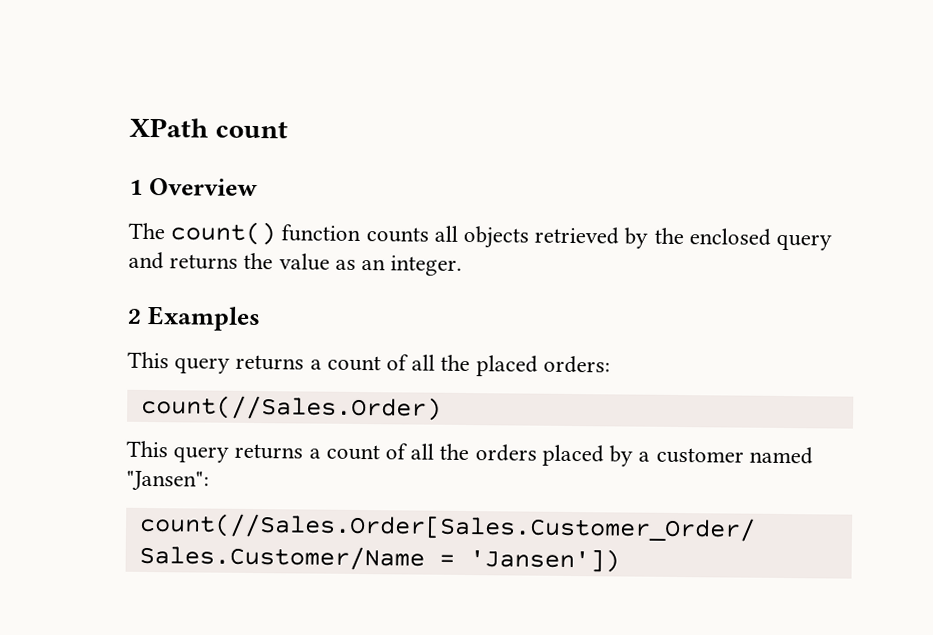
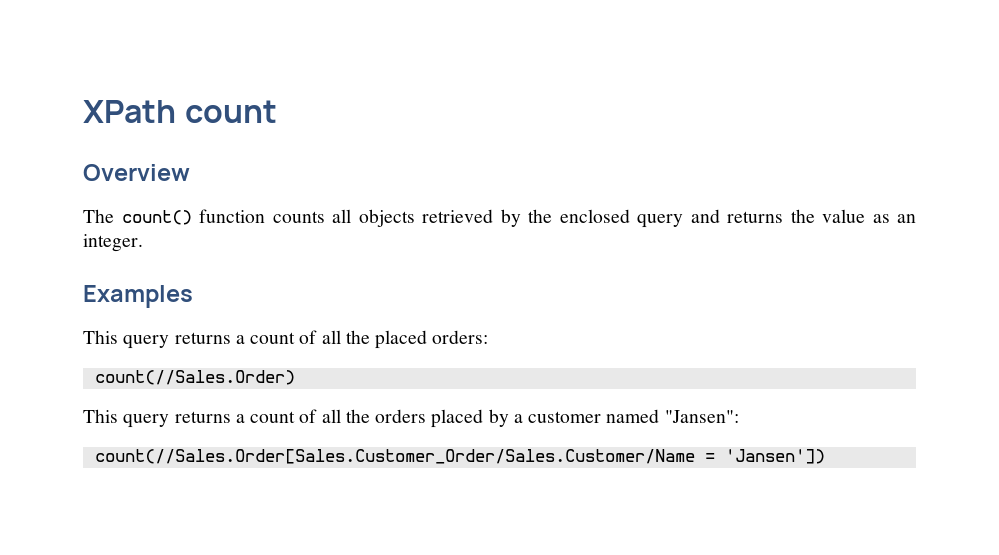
- 1 Overview
+ Overview
- 2 Examples
+ Examples

